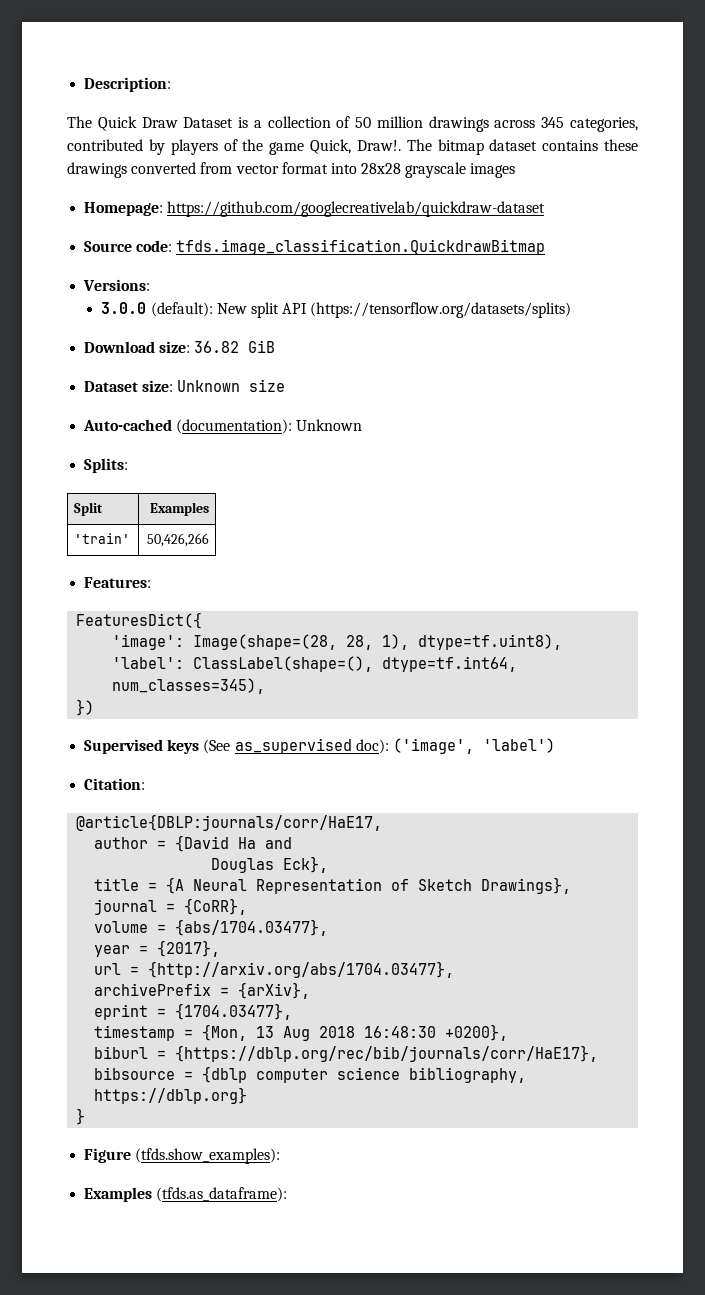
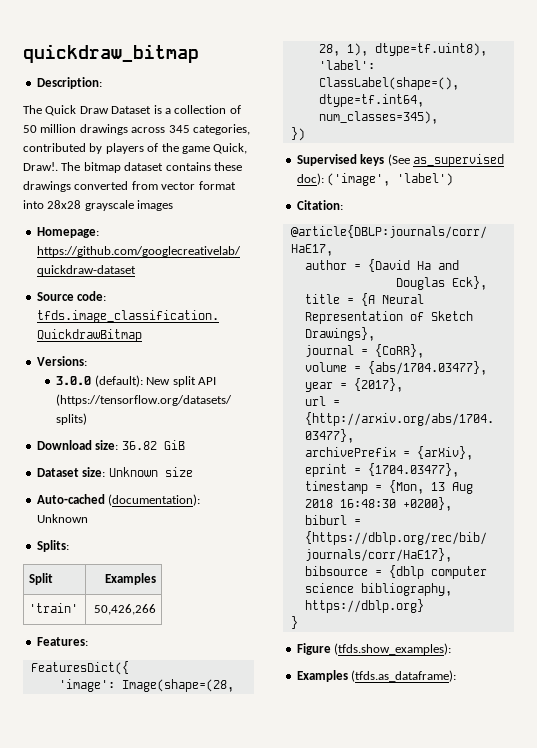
+ quickdraw_bitmap

